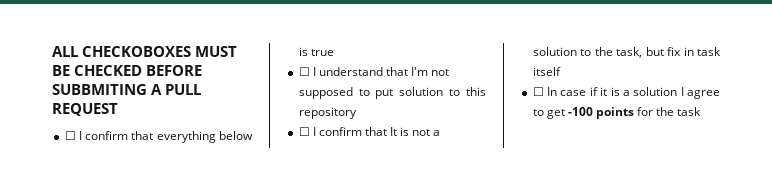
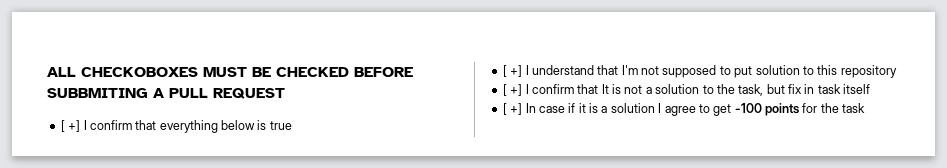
- ☐ I confirm that everything below is true
+ [ +] I confirm that everything below is true
- ☐ I understand that I'm not supposed to put solution to this repository
+ [ +] I understand that I'm not supposed to put solution to this repository
- ☐ I confirm that It is not a solution to the task, but fix in task itself
+ [ +] I confirm that It is not a solution to the task, but fix in task itself
- ☐ In case if it is a solution I agree to get -100 points for the task
+ [ +] In case if it is a solution I agree to get -100 points for the task

